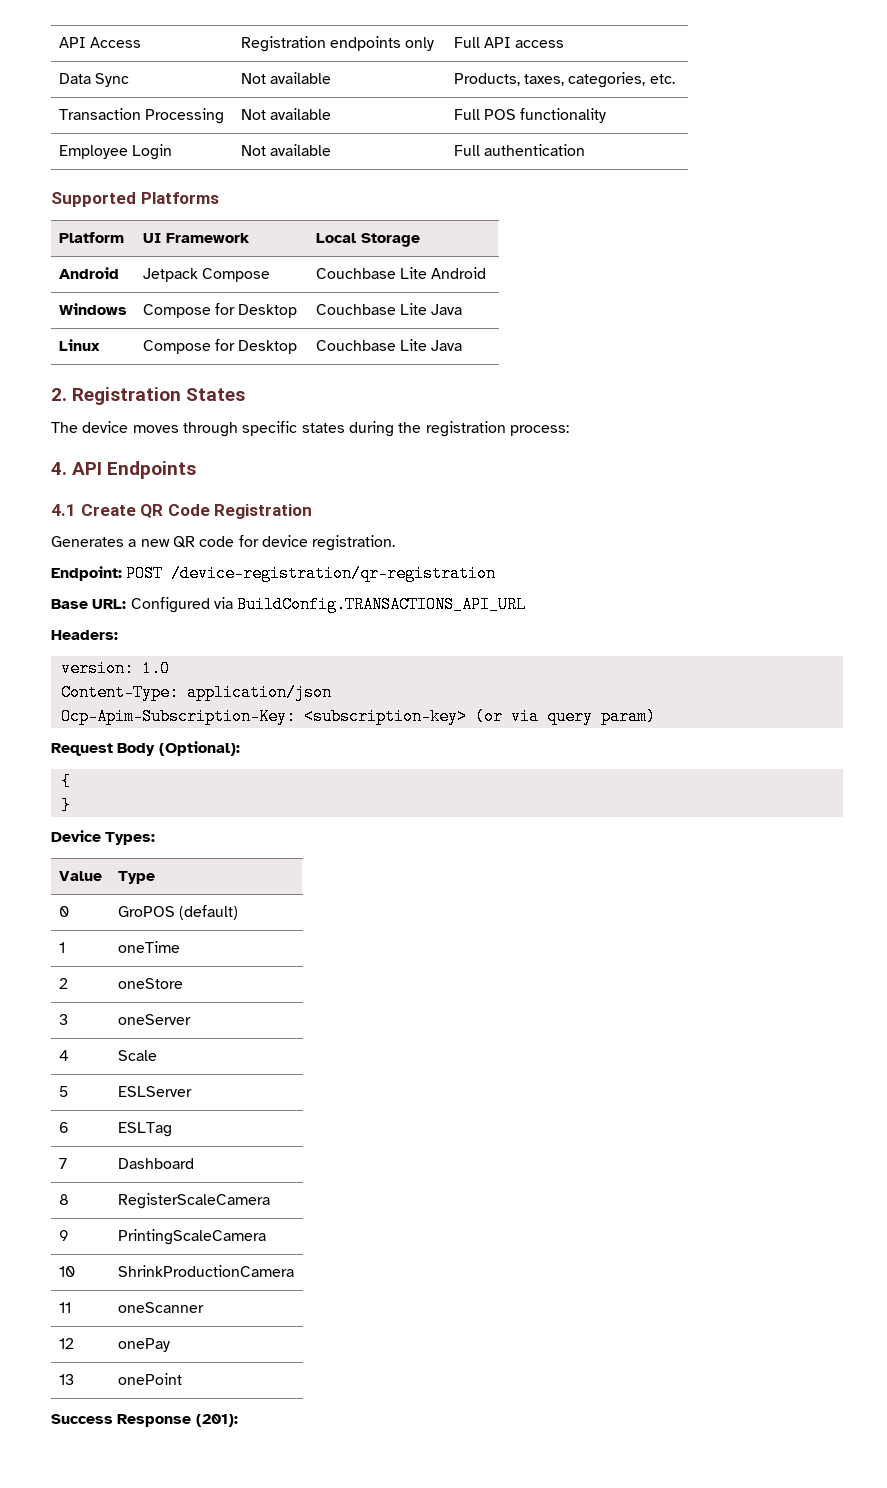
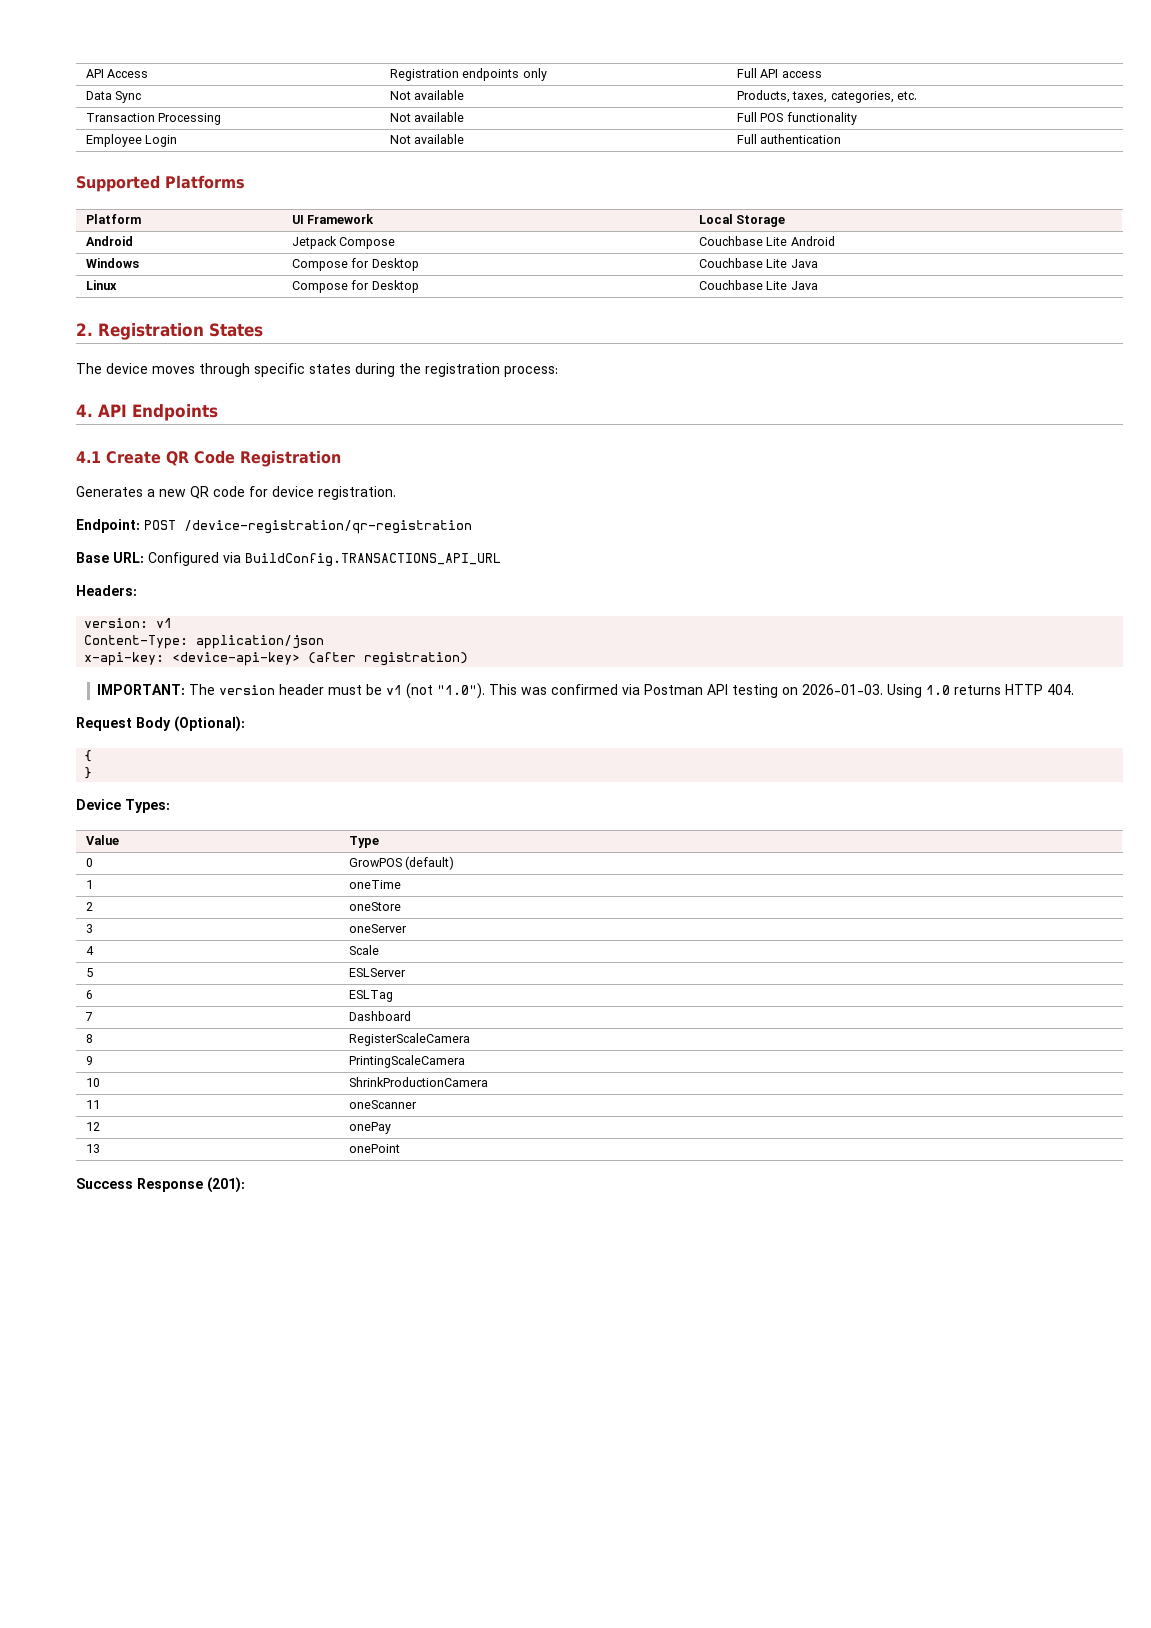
- version: 1.0
+ version: v1
- Ocp-Apim-Subscription-Key: <subscription-key> (or via query param)
+ x-api-key: <device-api-key> (after registration)
+ IMPORTANT: The version header must be v1 (not "1.0"). This was confirmed via Postman API testing on 2026-01-03. Using 1.0 returns HTTP 404.
- 0 | GroPOS (default)
+ 0 | GrowPOS (default)

